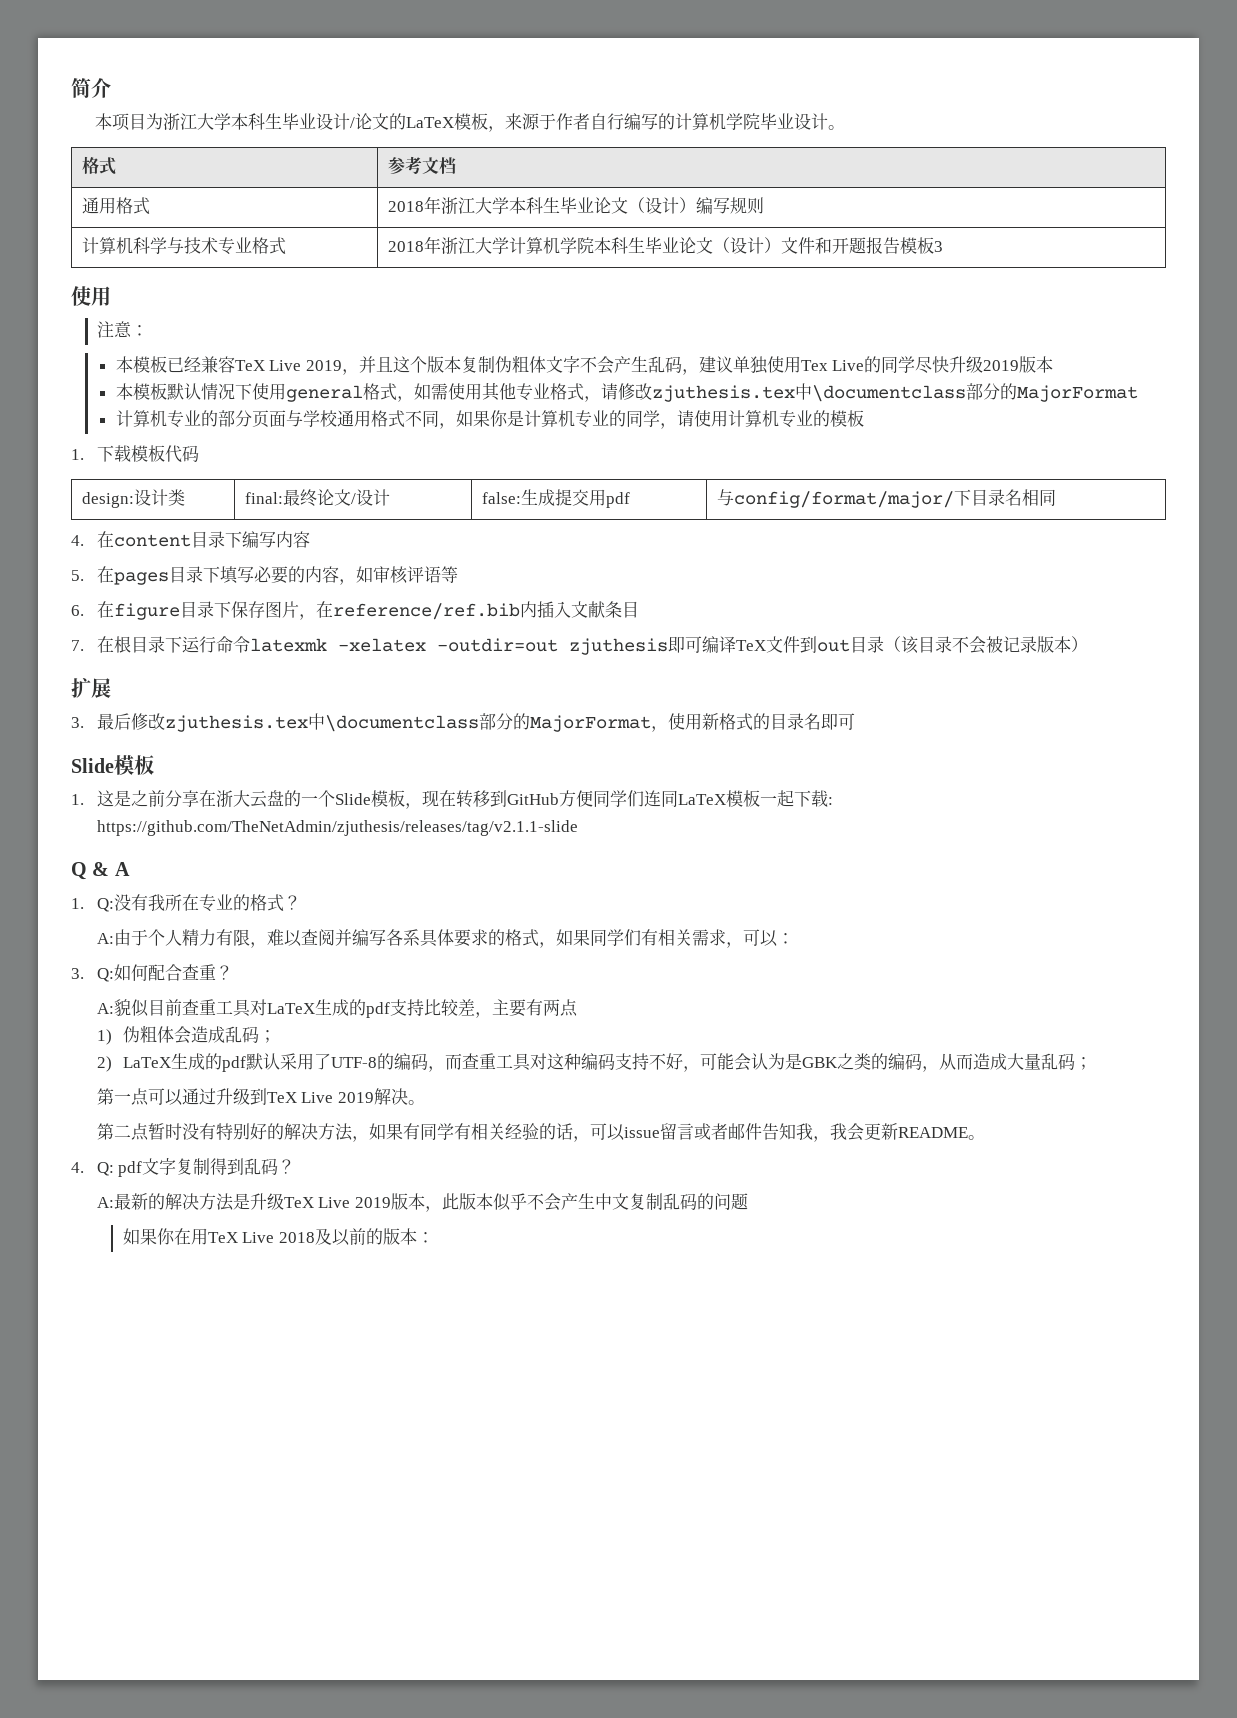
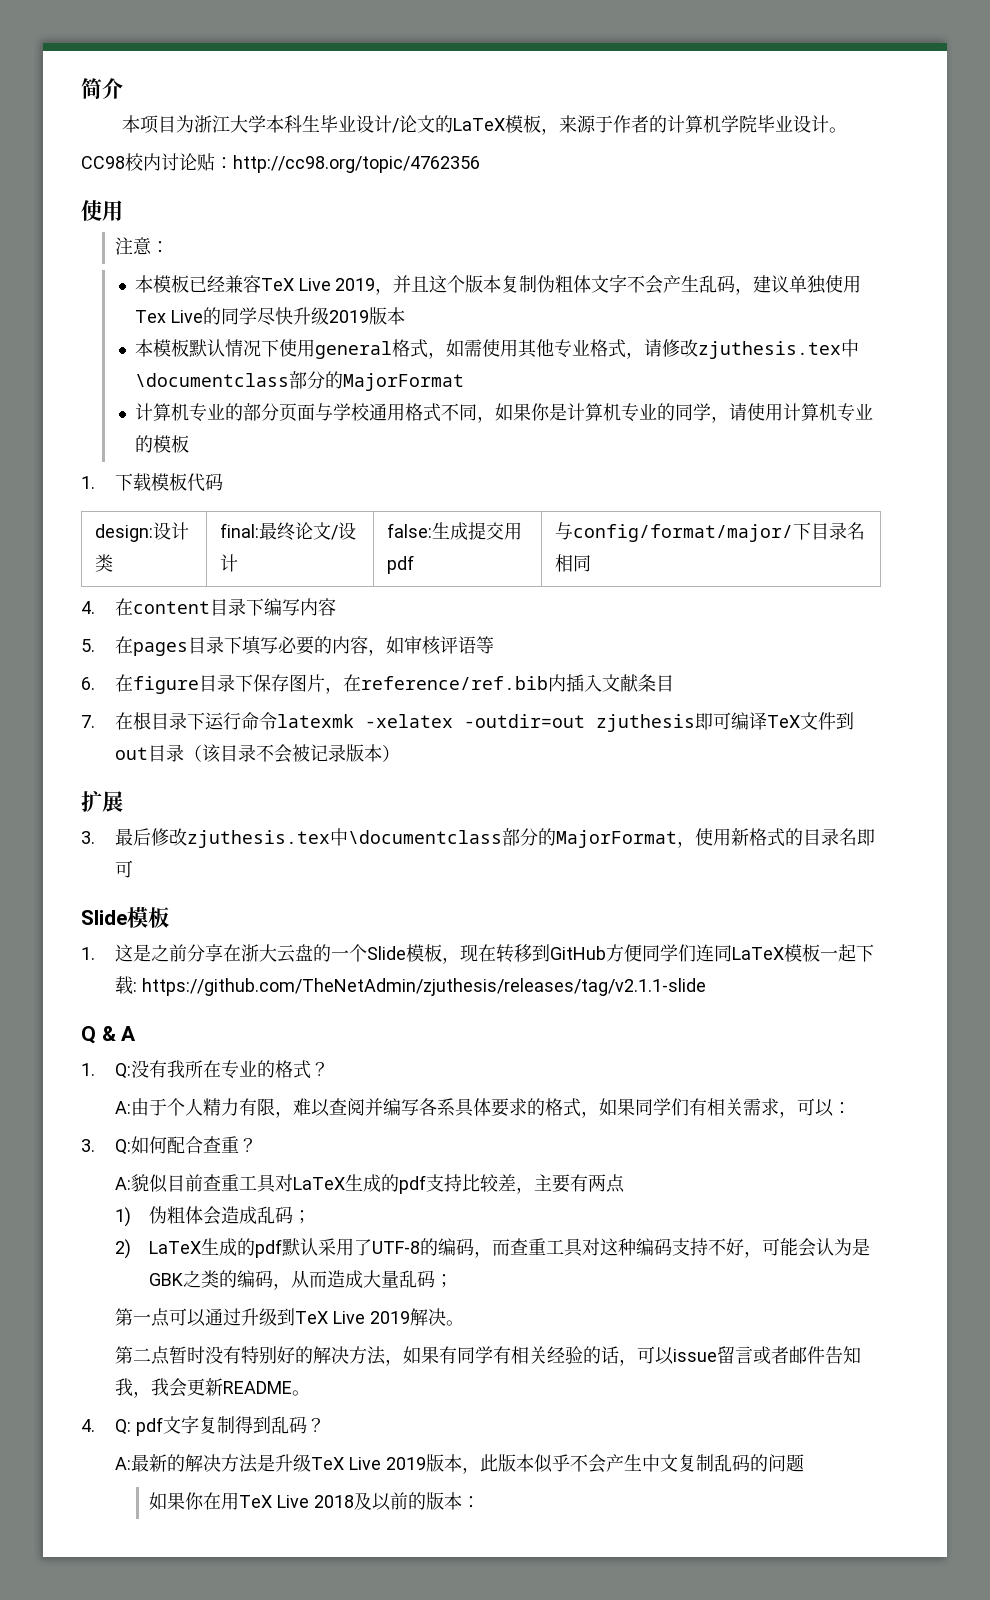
- 本项目为浙江大学本科生毕业设计/论文的LaTeX模板，来源于作者自行编写的计算机学院毕业设计。
+ 本项目为浙江大学本科生毕业设计/论文的LaTeX模板，来源于作者的计算机学院毕业设计。
- 格式 | 参考文档
- 通用格式 | 2018年浙江大学本科生毕业论文（设计）编写规则
- 计算机科学与技术专业格式 | 2018年浙江大学计算机学院本科生毕业论文（设计）文件和开题报告模板3
+ CC98校内讨论贴：http://cc98.org/topic/4762356

